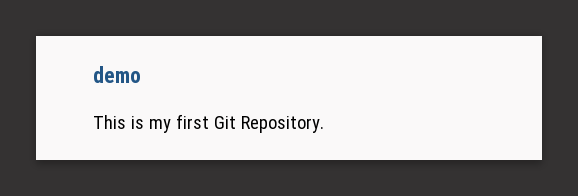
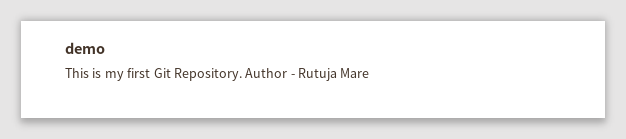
+ Author - Rutuja Mare

